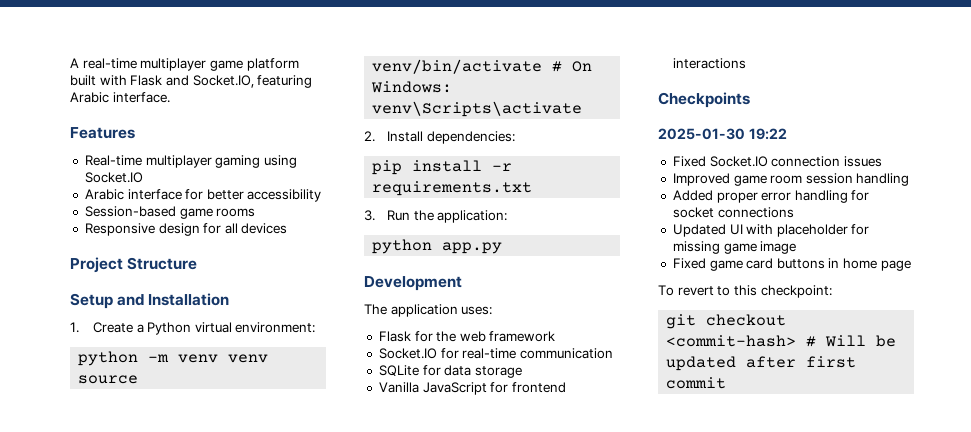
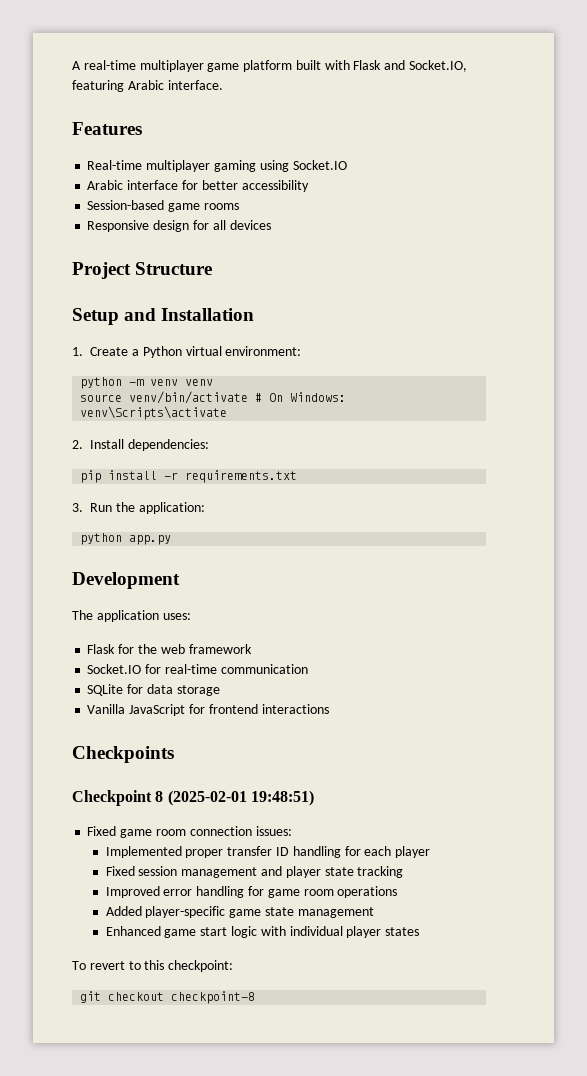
- 2025-01-30 19:22
- Fixed Socket.IO connection issues
- Improved game room session handling
- Added proper error handling for socket connections
- Updated UI with placeholder for missing game image
- Fixed game card buttons in home page
+ Checkpoint 8 (2025-02-01 19:48:51)
+ Fixed game room connection issues:
+ Implemented proper transfer ID handling for each player
+ Fixed session management and player state tracking
+ Improved error handling for game room operations
+ Added player-specific game state management
+ Enhanced game start logic with individual player states
- git checkout <commit-hash> # Will be updated after first commit
+ git checkout checkpoint-8

